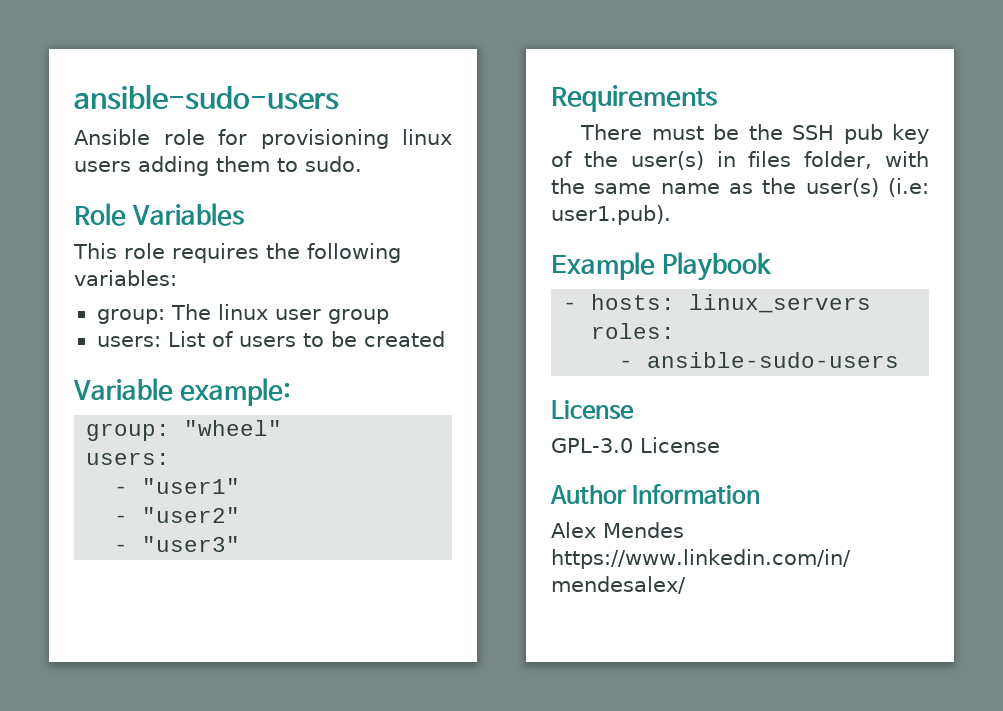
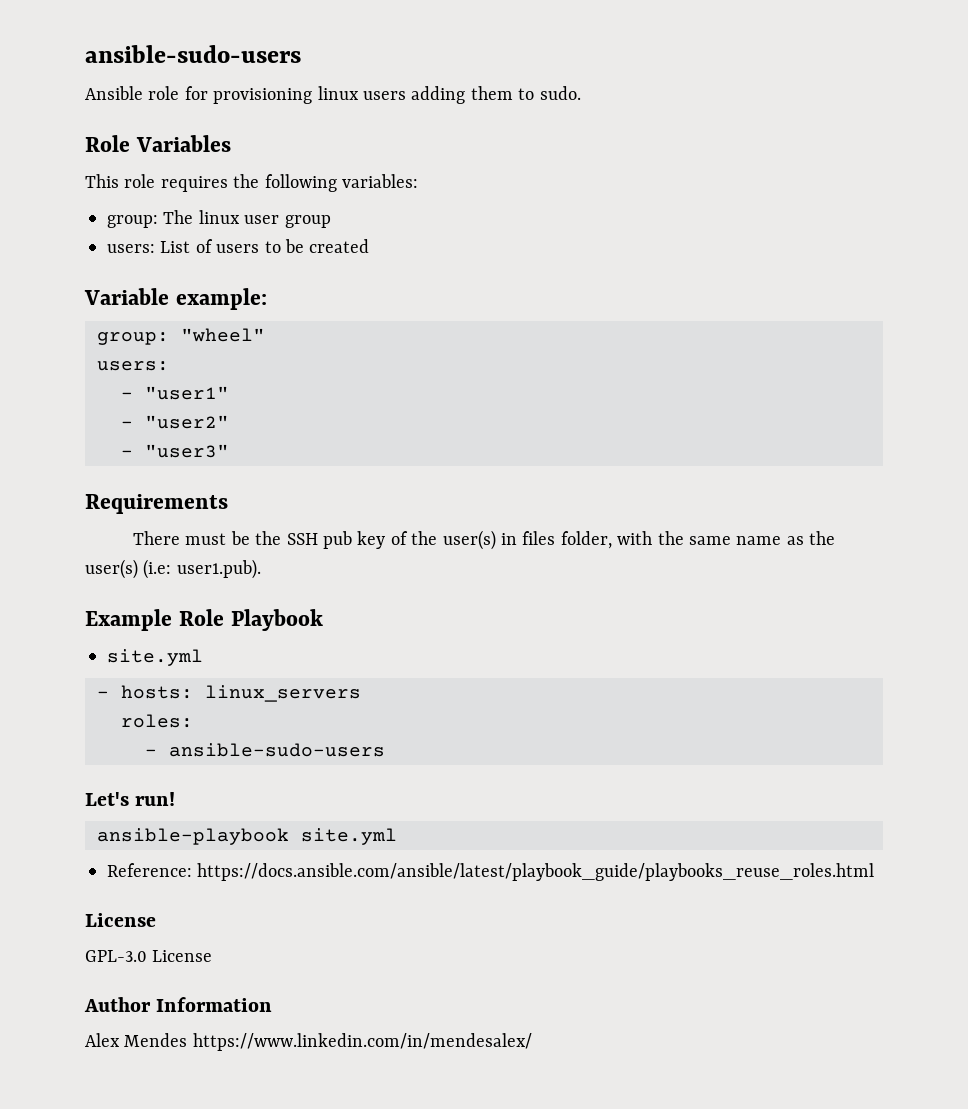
- Example Playbook
+ Example Role Playbook
+ site.yml
+ Let's run!
+ ansible-playbook site.yml
+ Reference: https://docs.ansible.com/ansible/latest/playbook_guide/playbooks_reuse_roles.html

